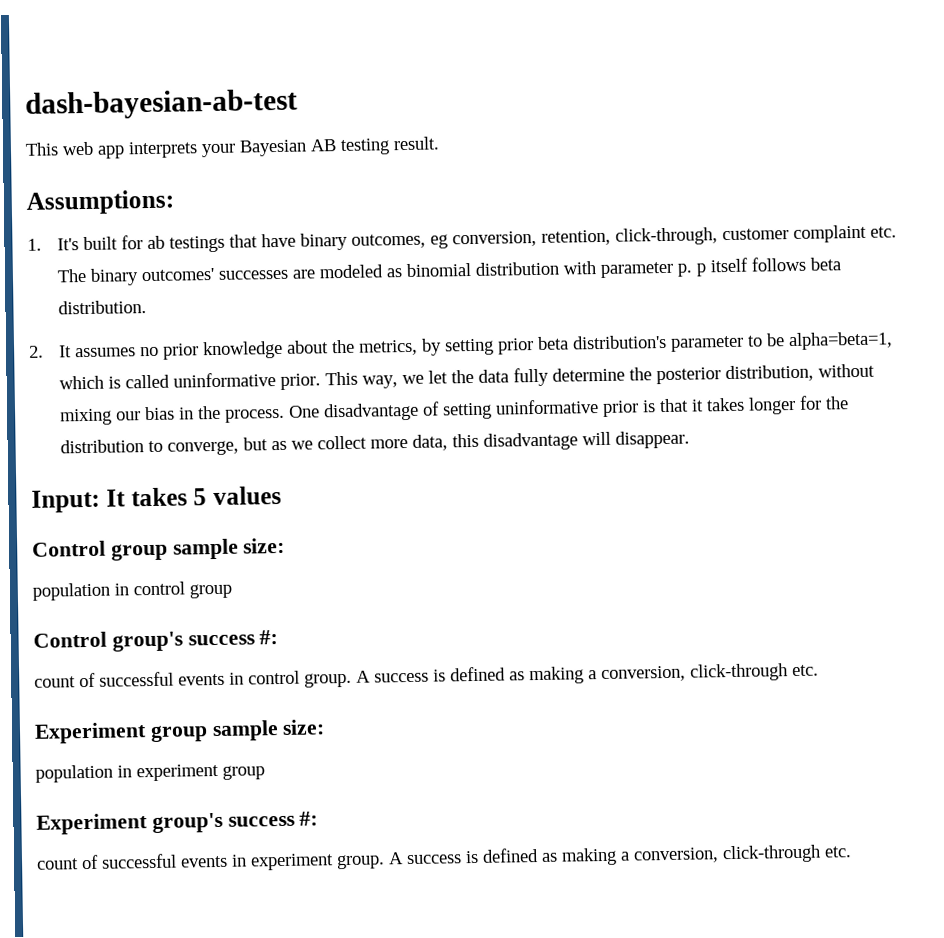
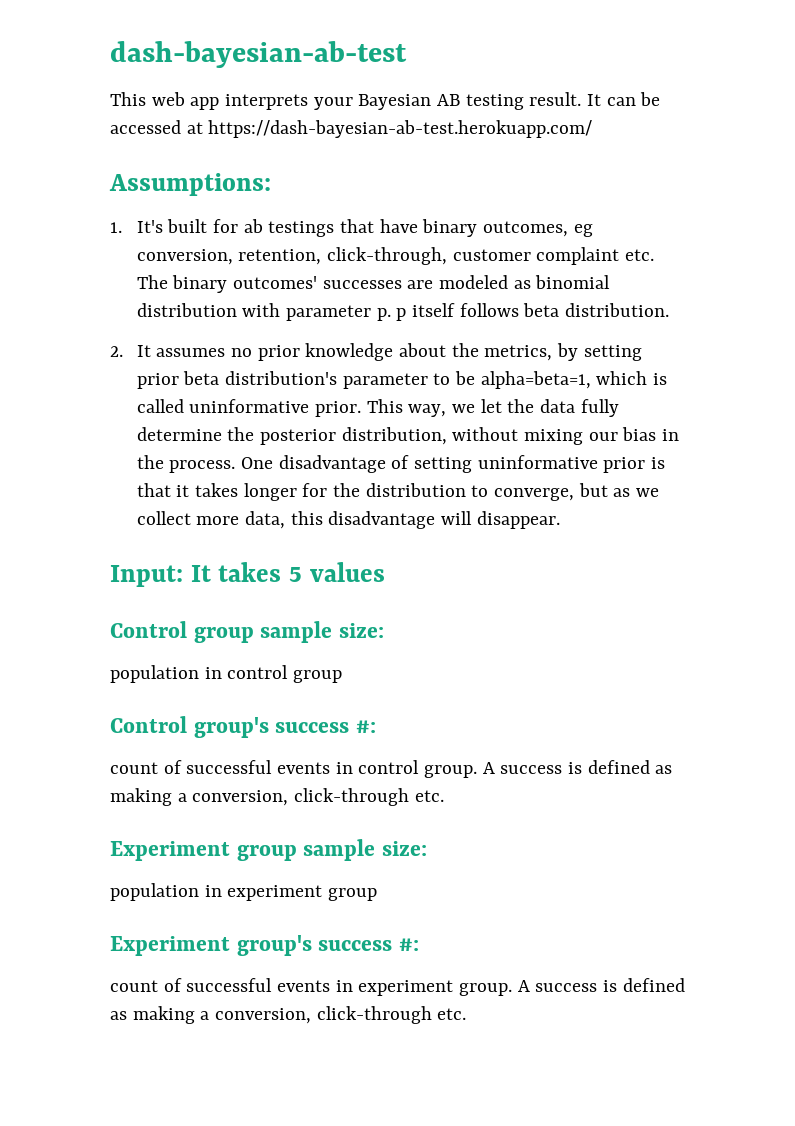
+ It can be accessed at https://dash-bayesian-ab-test.herokuapp.com/

